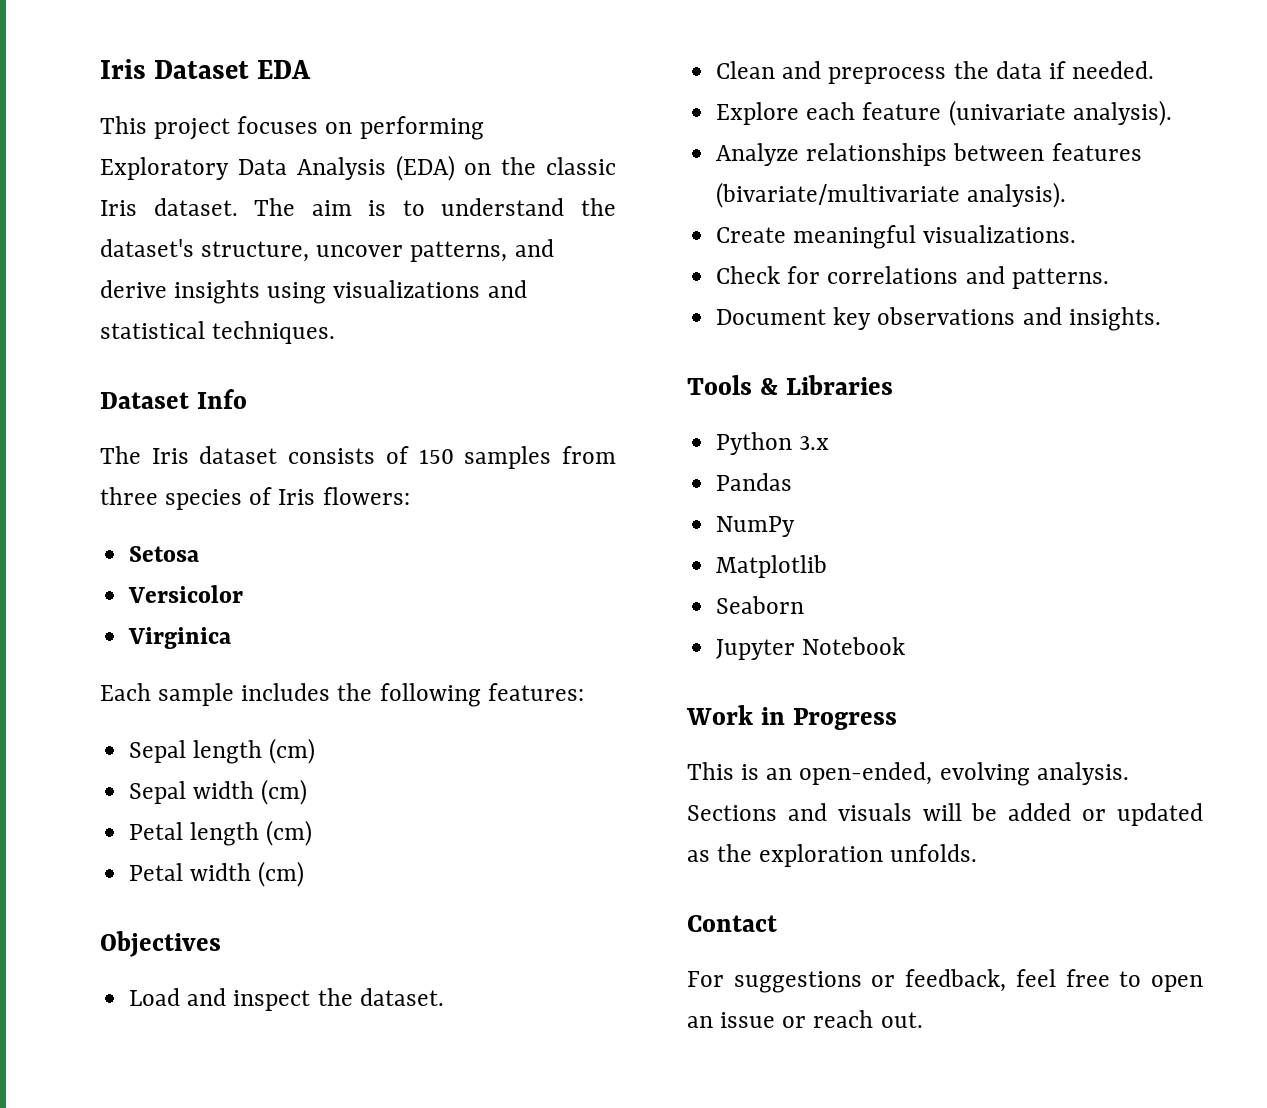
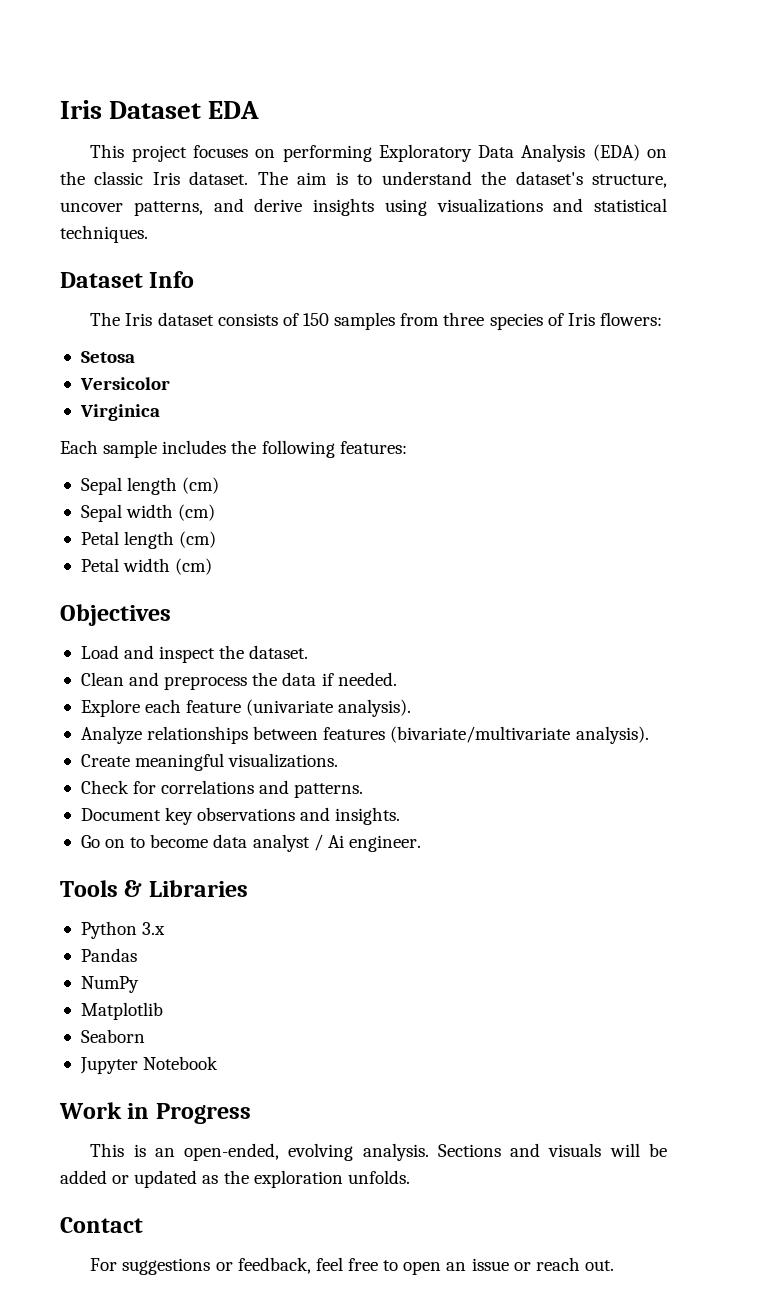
+ Go on to become data analyst / Ai engineer.

